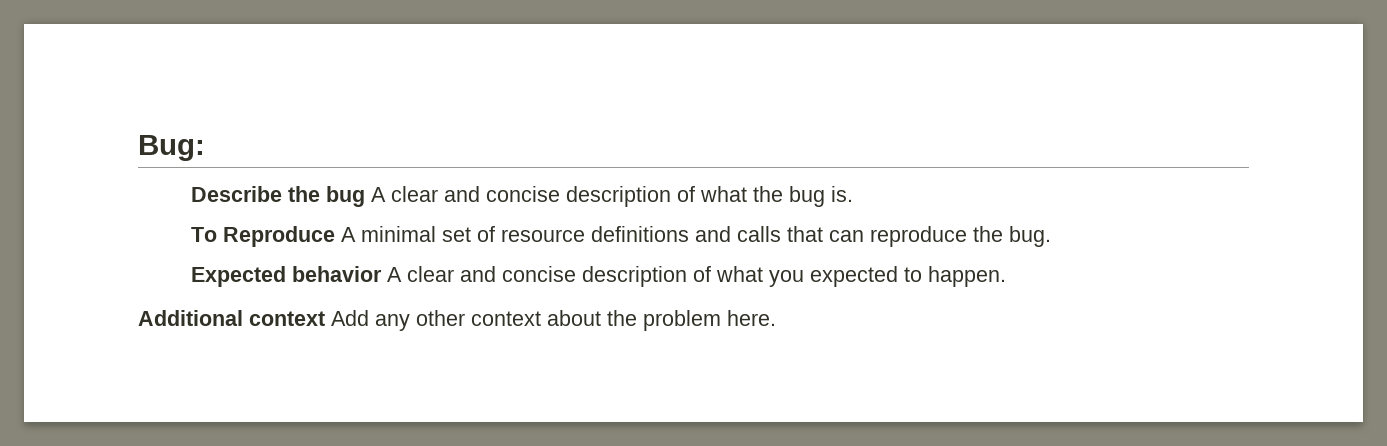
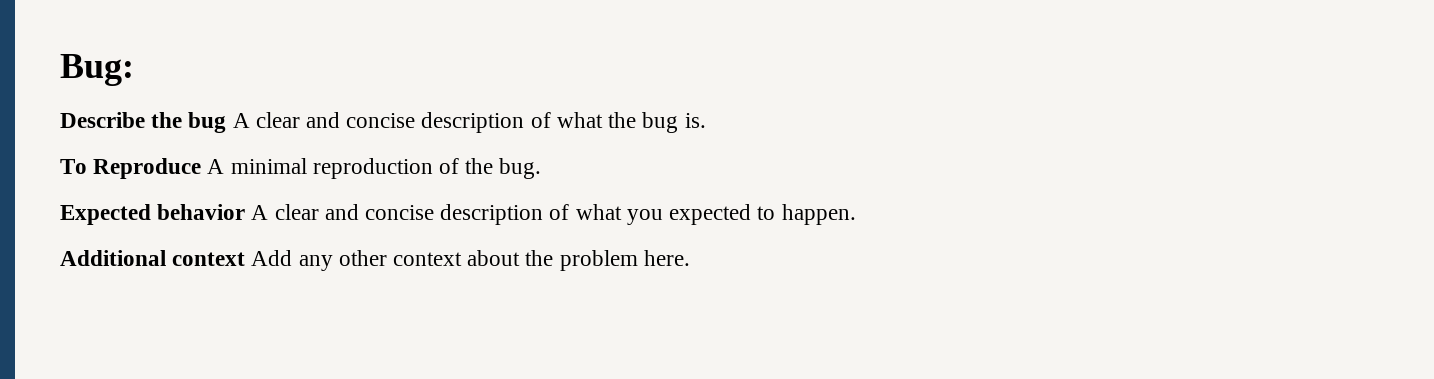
- To Reproduce A minimal set of resource definitions and calls that can reproduce the bug.
+ To Reproduce A minimal reproduction of the bug.

